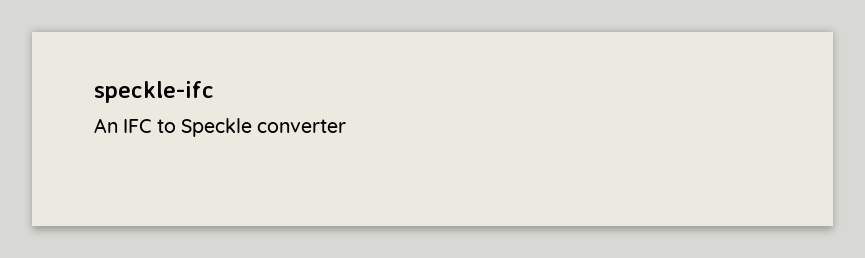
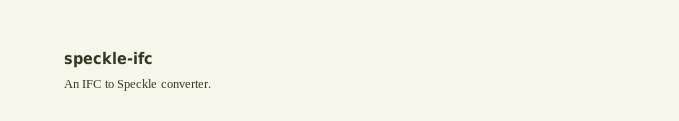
- An IFC to Speckle converter
+ An IFC to Speckle converter.

